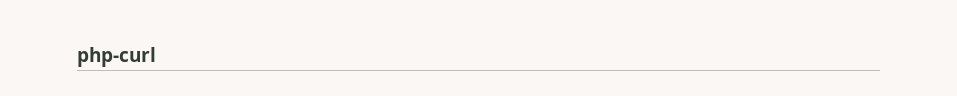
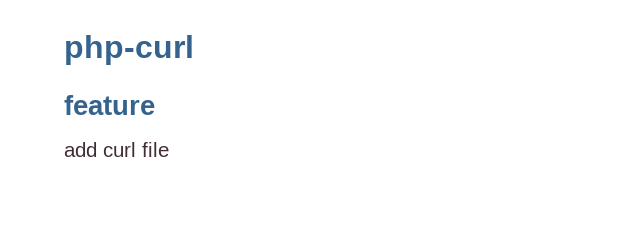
+ feature
+ add curl file

